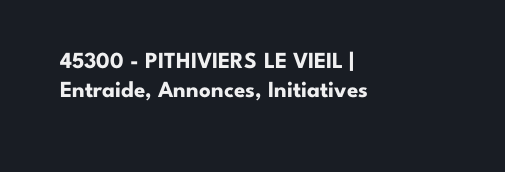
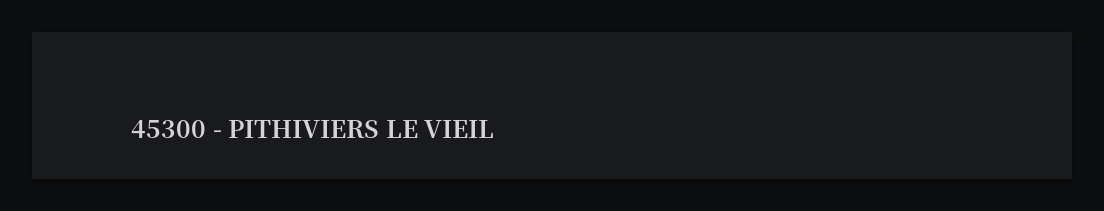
- 45300 - PITHIVIERS LE VIEIL | Entraide, Annonces, Initiatives
+ 45300 - PITHIVIERS LE VIEIL

